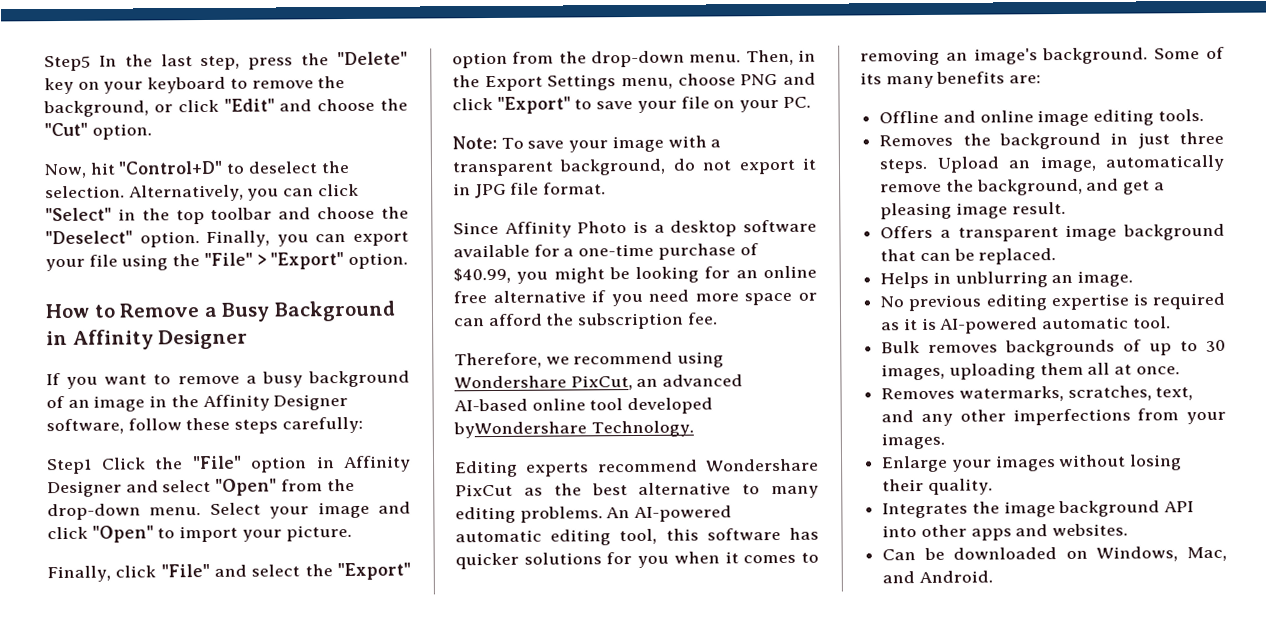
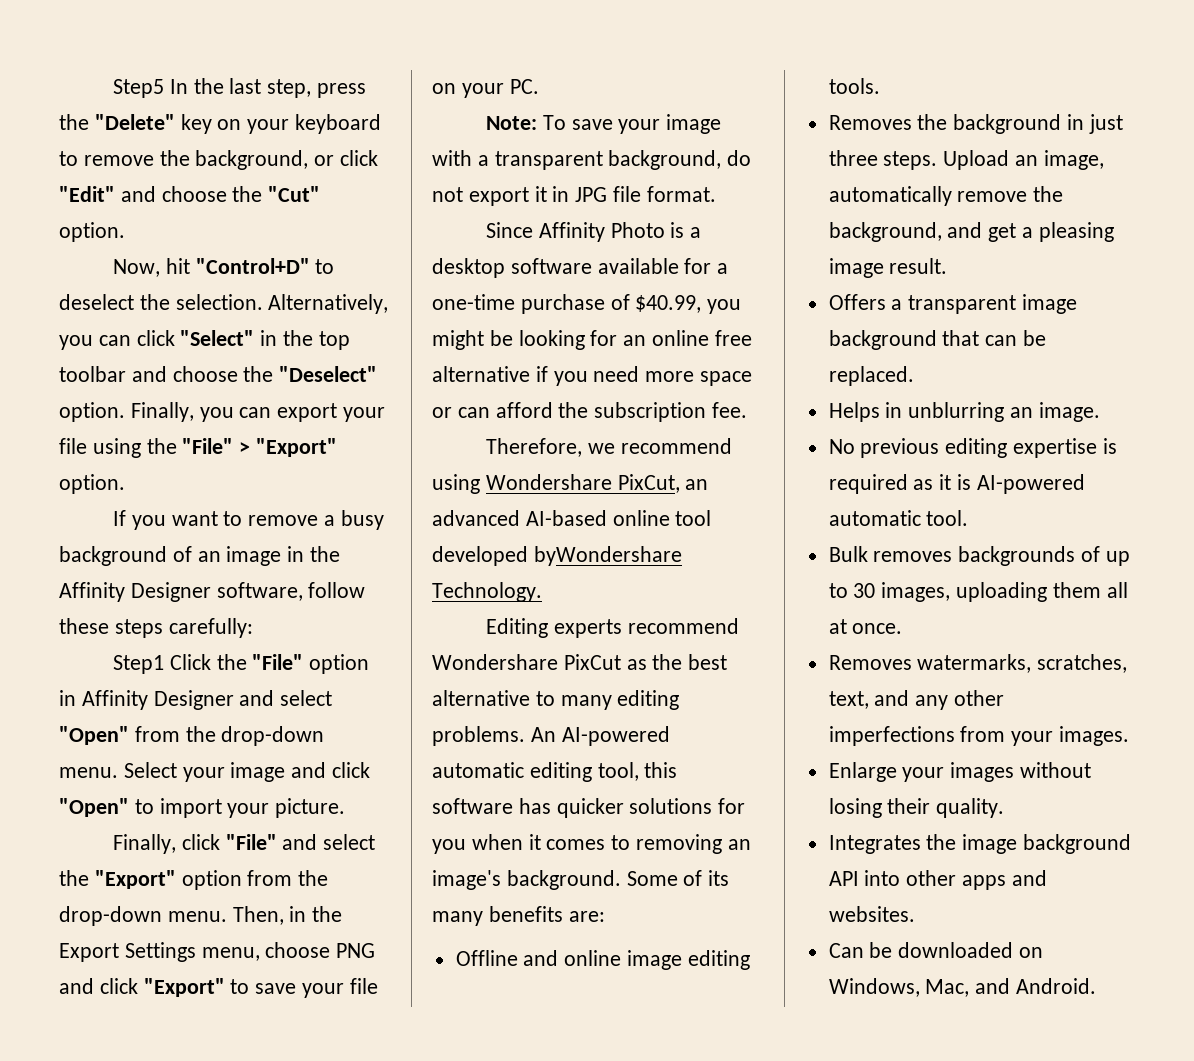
- How to Remove a Busy Background in Affinity Designer

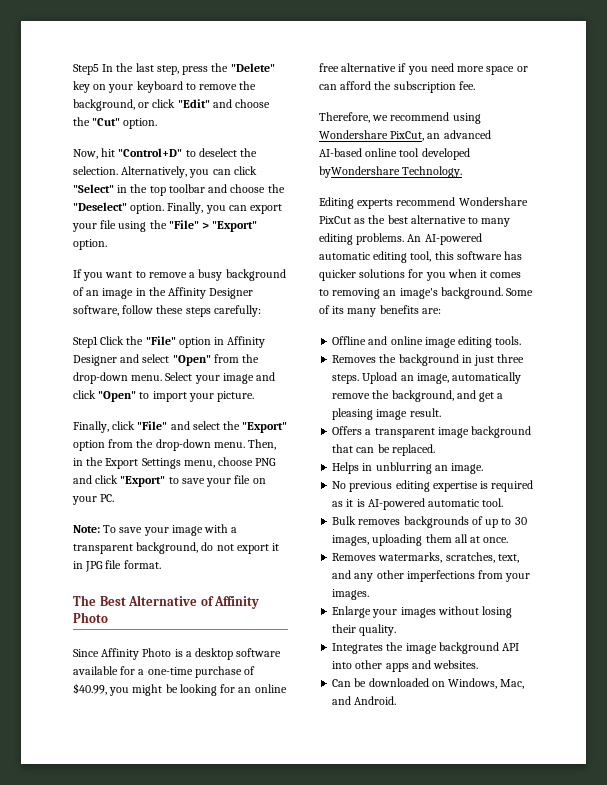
+ The Best Alternative of Affinity Photo

